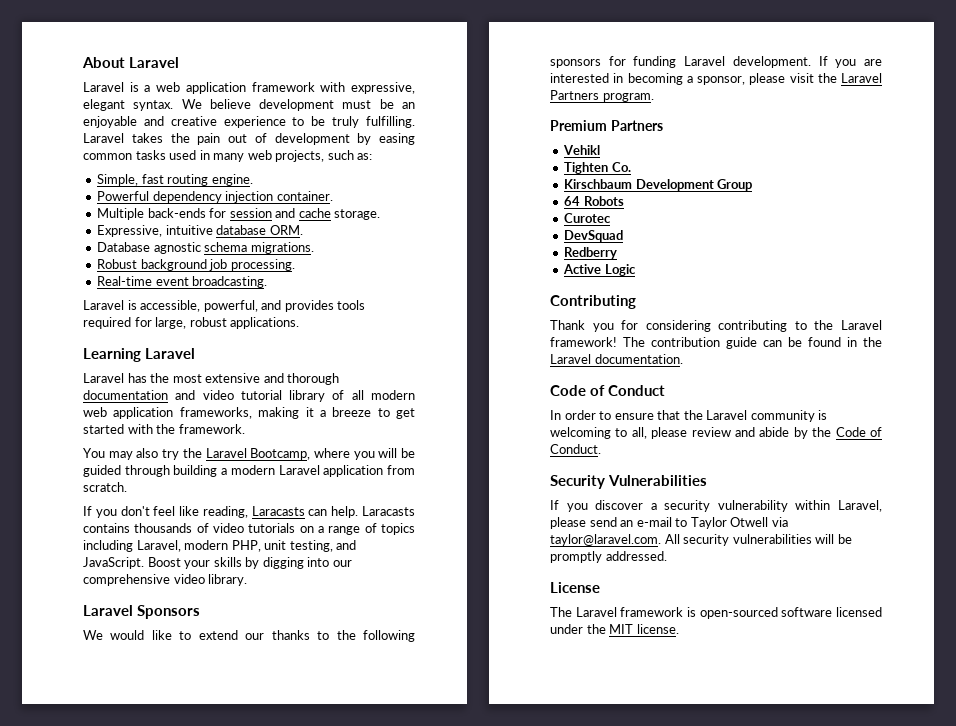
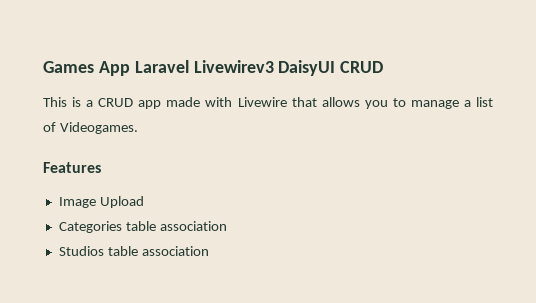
- About Laravel
- Laravel is a web application framework with expressive, elegant syntax. We believe development must be an enjoyable and creative experience to be truly fulfilling. Laravel takes the pain out of development by easing common tasks used in many web projects, such as:
- Simple, fast routing engine.
- Powerful dependency injection container.
- Multiple back-ends for session and cache storage.
- Expressive, intuitive database ORM.
- Database agnostic schema migrations.
- Robust background job processing.
- Real-time event broadcasting.
- Laravel is accessible, powerful, and provides tools required for large, robust applications.
- Learning Laravel
- Laravel has the most extensive and thorough documentation and video tutorial library of all modern web application frameworks, making it a breeze to get started with the framework.
- You may also try the Laravel Bootcamp, where you will be guided through building a modern Laravel application from scratch.
- If you don't feel like reading, Laracasts can help. Laracasts contains thousands of video tutorials on a range of topics including Laravel, modern PHP, unit testing, and JavaScript. Boost your skills by digging into our comprehensive video library.
- Laravel Sponsors
- We would like to extend our thanks to the following sponsors for funding Laravel development. If you are interested in becoming a sponsor, please visit the Laravel Partners program.
- Premium Partners
- Vehikl
- Tighten Co.
- Kirschbaum Development Group
- 64 Robots
- Curotec
- DevSquad
- Redberry
- Active Logic
- Contributing
- Thank you for considering contributing to the Laravel framework! The contribution guide can be found in the Laravel documentation.
- Code of Conduct
- In order to ensure that the Laravel community is welcoming to all, please review and abide by the Code of Conduct.
- Security Vulnerabilities
- If you discover a security vulnerability within Laravel, please send an e-mail to Taylor Otwell via taylor@laravel.com. All security vulnerabilities will be promptly addressed.
- License
- The Laravel framework is open-sourced software licensed under the MIT license.
+ Games App Laravel Livewirev3 DaisyUI CRUD
+ This is a CRUD app made with Livewire that allows you to manage a list of Videogames.
+ Features
+ Image Upload
+ Categories table association
+ Studios table association

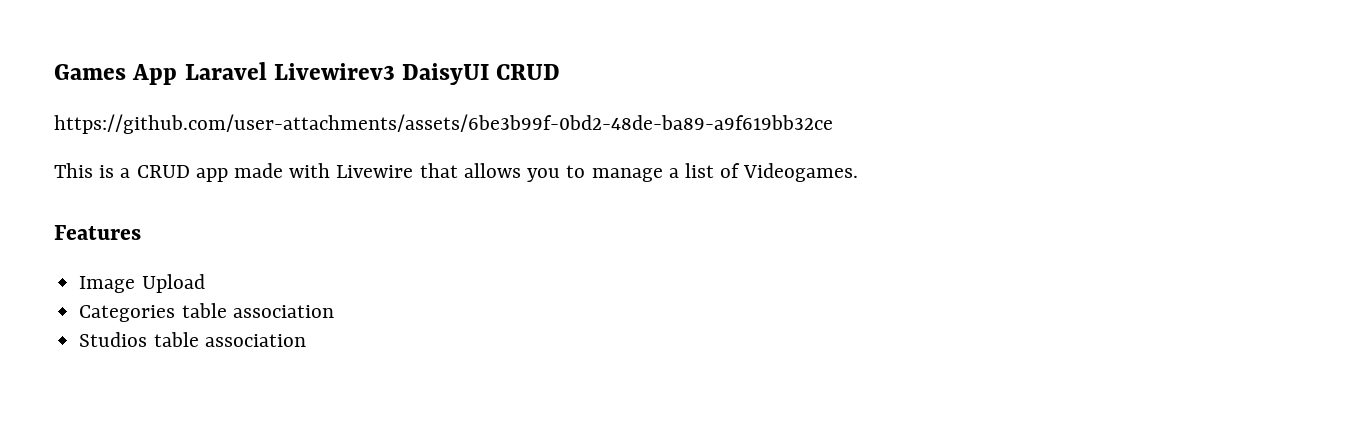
+ https://github.com/user-attachments/assets/6be3b99f-0bd2-48de-ba89-a9f619bb32ce

